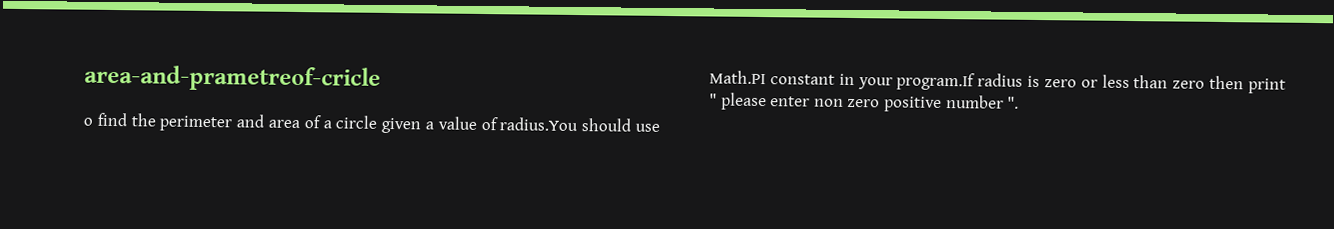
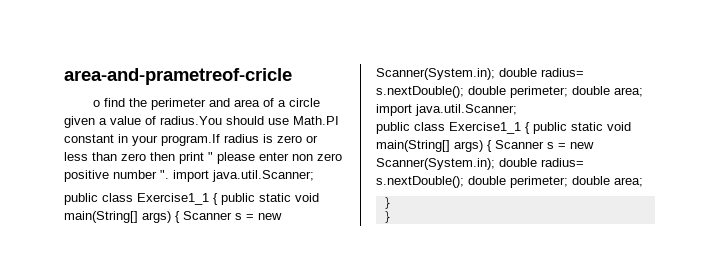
- o find the perimeter and area of a circle given a value of radius.You should use Math.PI constant in your program.If radius is zero or less than zero then print " please enter non zero positive number ".
+ o find the perimeter and area of a circle given a value of radius.You should use Math.PI constant in your program.If radius is zero or less than zero then print " please enter non zero positive number ". import java.util.Scanner;
+ public class Exercise1_1 { public static void main(String[] args) { Scanner s = new Scanner(System.in); double radius= s.nextDouble(); double perimeter; double area; import java.util.Scanner;
+ public class Exercise1_1 { public static void main(String[] args) { Scanner s = new Scanner(System.in); double radius= s.nextDouble(); double perimeter; double area;
+ }
+ }

